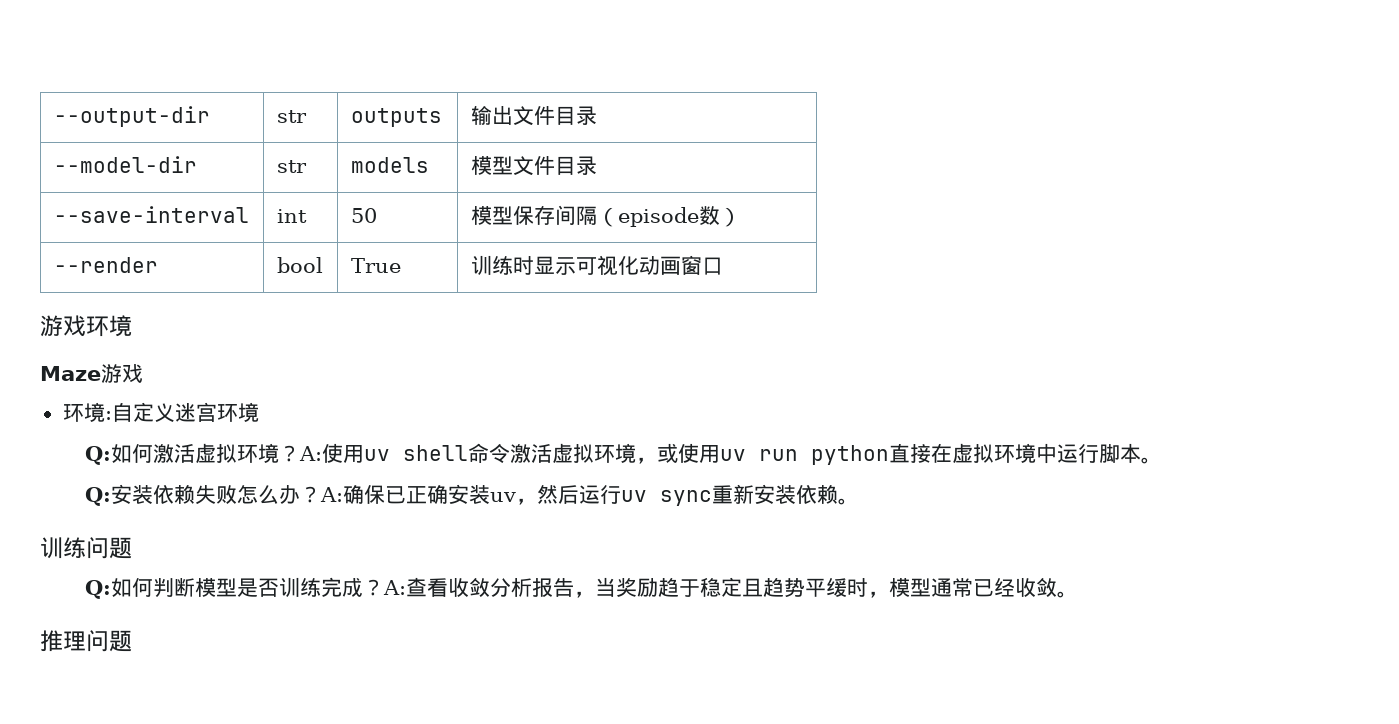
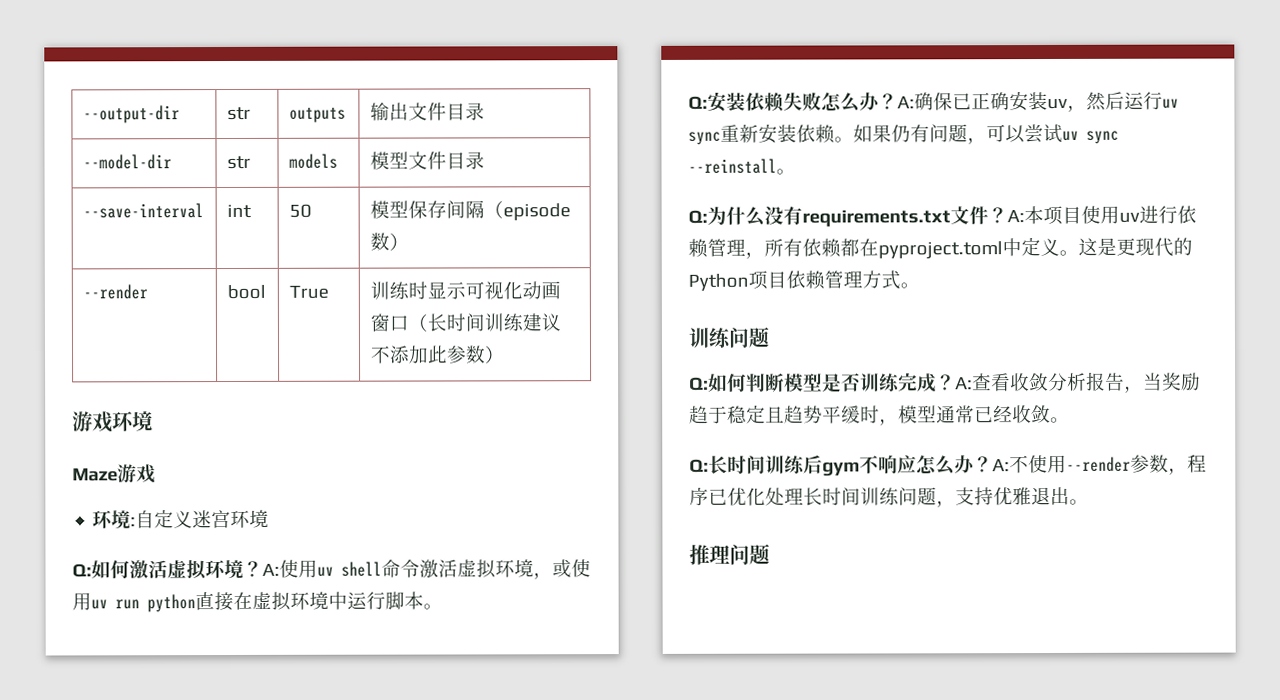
- --render | bool | True | 训练时显示可视化动画窗口
+ --render | bool | True | 训练时显示可视化动画窗口（长时间训练建议不添加此参数）
+ 如果仍有问题，可以尝试uv sync --reinstall。
+ Q:为什么没有requirements.txt文件？A:本项目使用uv进行依赖管理，所有依赖都在pyproject.toml中定义。这是更现代的Python项目依赖管理方式。
+ Q:长时间训练后gym不响应怎么办？A:不使用--render参数，程序已优化处理长时间训练问题，支持优雅退出。

